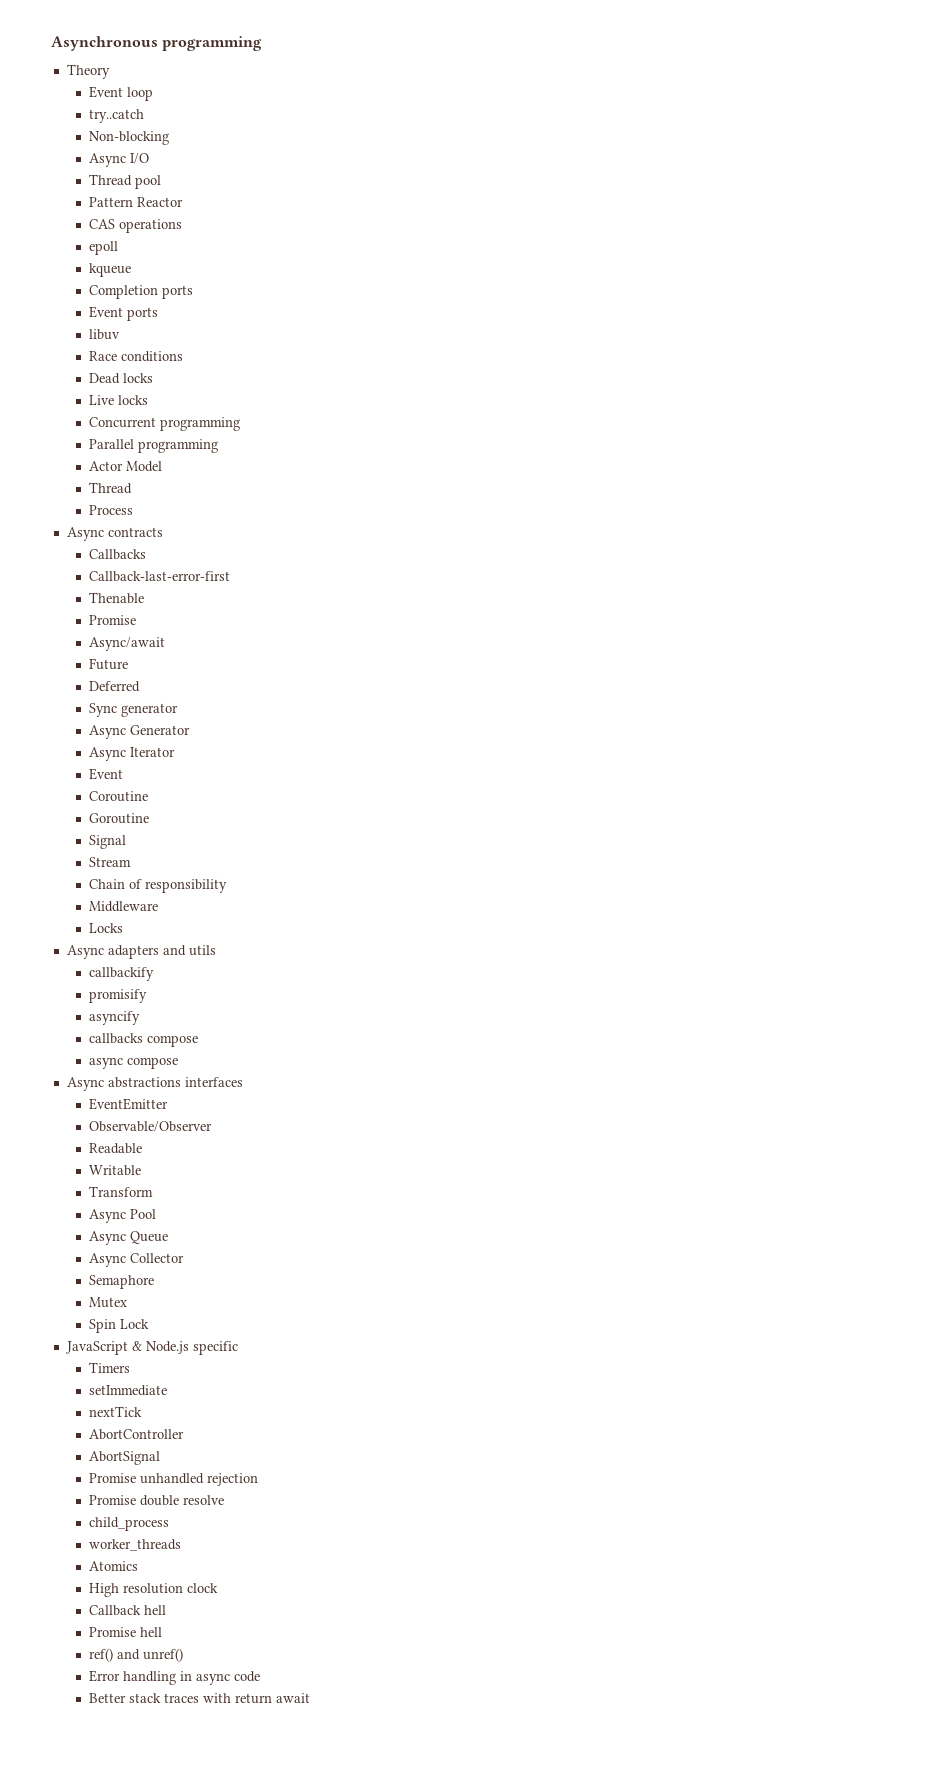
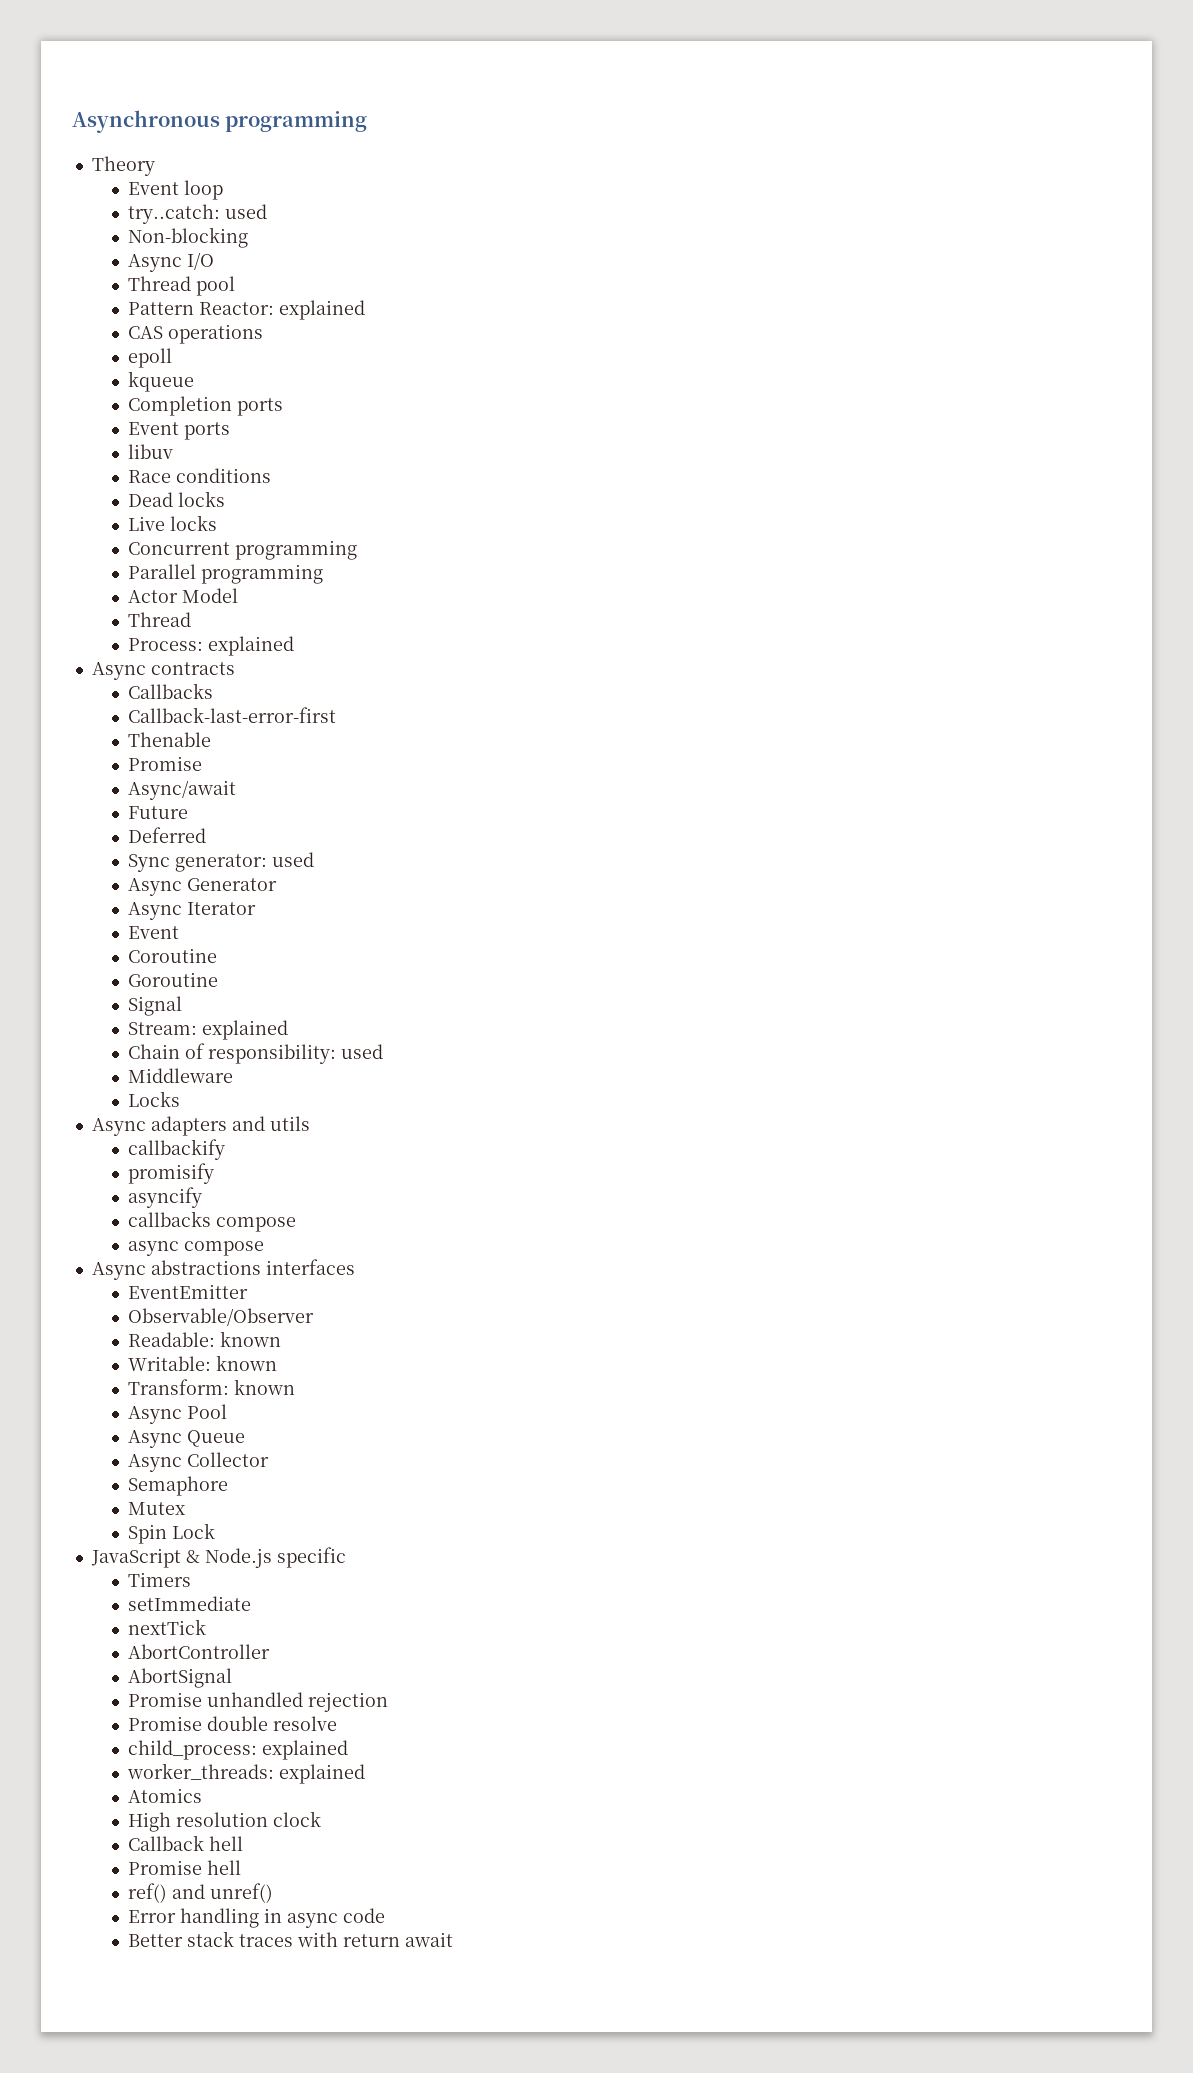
- try..catch
+ try..catch: used
- Pattern Reactor
+ Pattern Reactor: explained
- Process
+ Process: explained
- Sync generator
+ Sync generator: used
- Stream
+ Stream: explained
- Chain of responsibility
+ Chain of responsibility: used
- Readable
- Writable
- Transform
+ Readable: known
+ Writable: known
+ Transform: known
- child_process
- worker_threads
+ child_process: explained
+ worker_threads: explained

